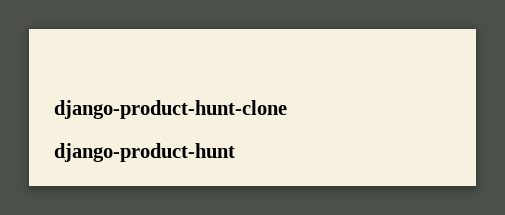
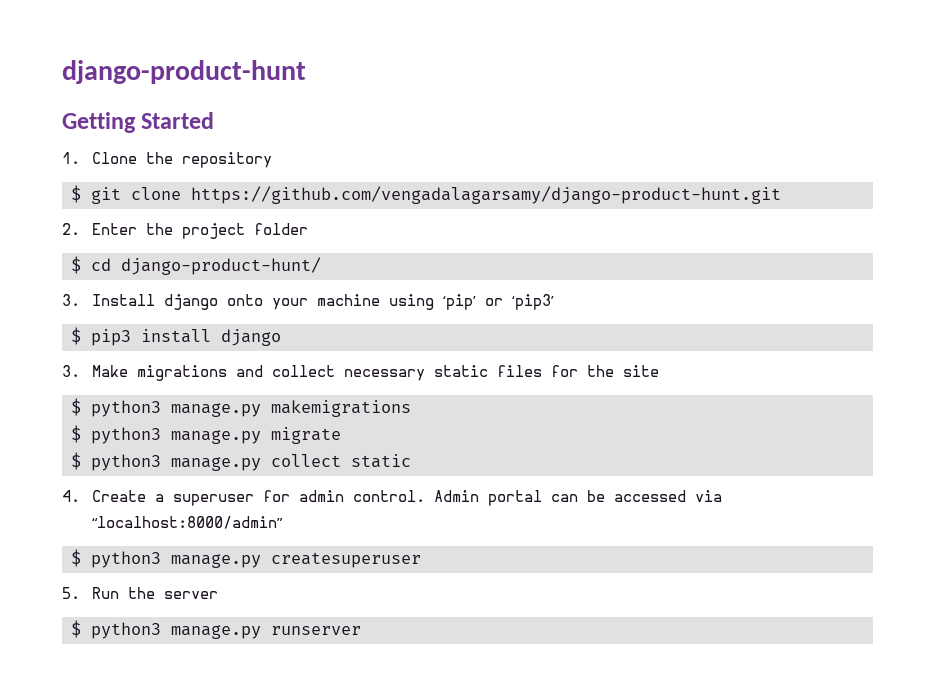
- django-product-hunt-clone
  django-product-hunt
+ Getting Started
+ 1. Clone the repository
+ $ git clone https://github.com/vengadalagarsamy/django-product-hunt.git
+ 2. Enter the project folder
+ $ cd django-product-hunt/
+ 3. Install django onto your machine using ‘pip’ or ‘pip3’
+ $ pip3 install django
+ 3. Make migrations and collect necessary static files for the site
+ $ python3 manage.py makemigrations
+ $ python3 manage.py migrate
+ $ python3 manage.py collect static
+ 4. Create a superuser for admin control. Admin portal can be accessed via “localhost:8000/admin”
+ $ python3 manage.py createsuperuser
+ 5. Run the server
+ $ python3 manage.py runserver

